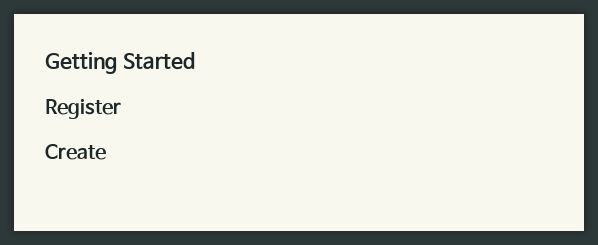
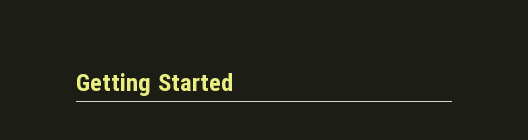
- Register
- Create

